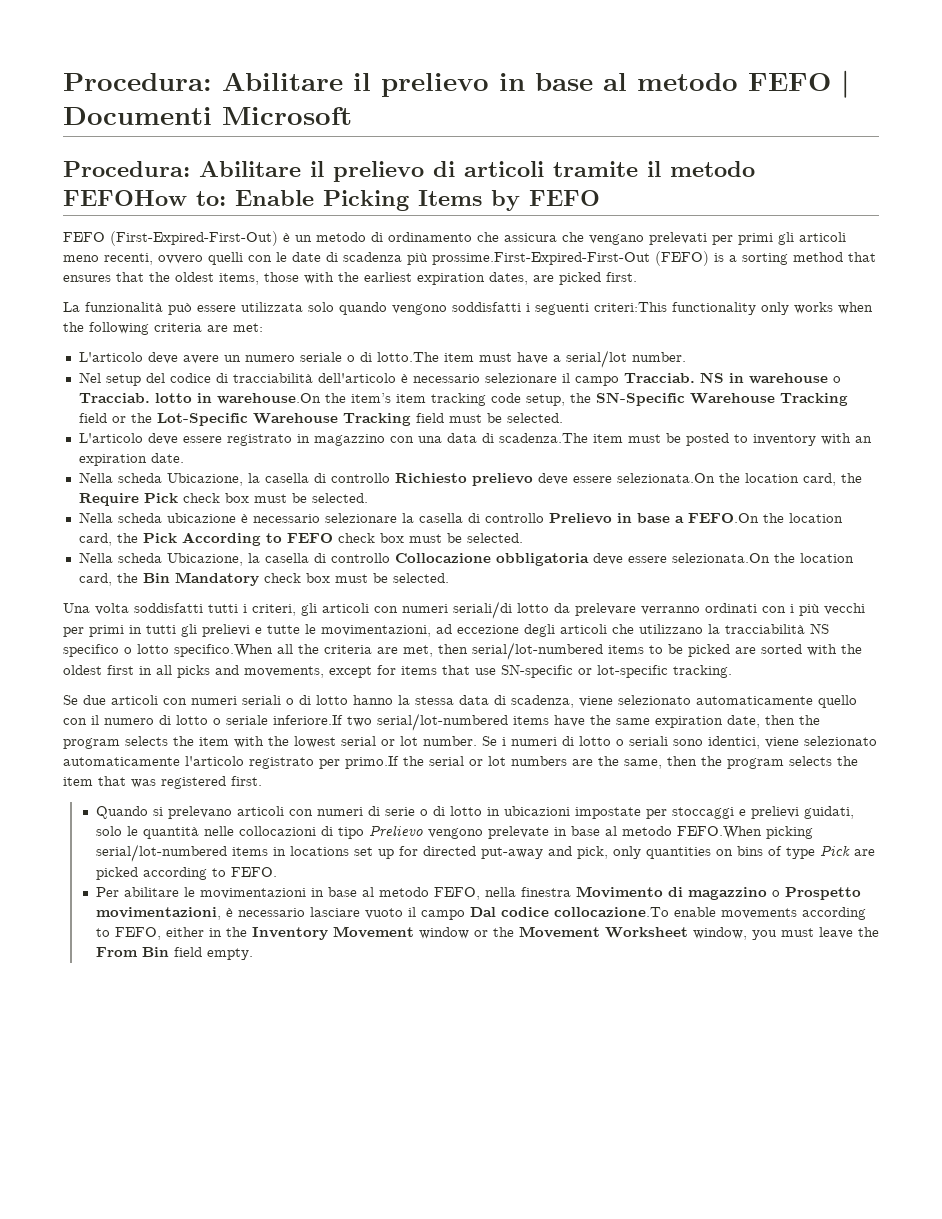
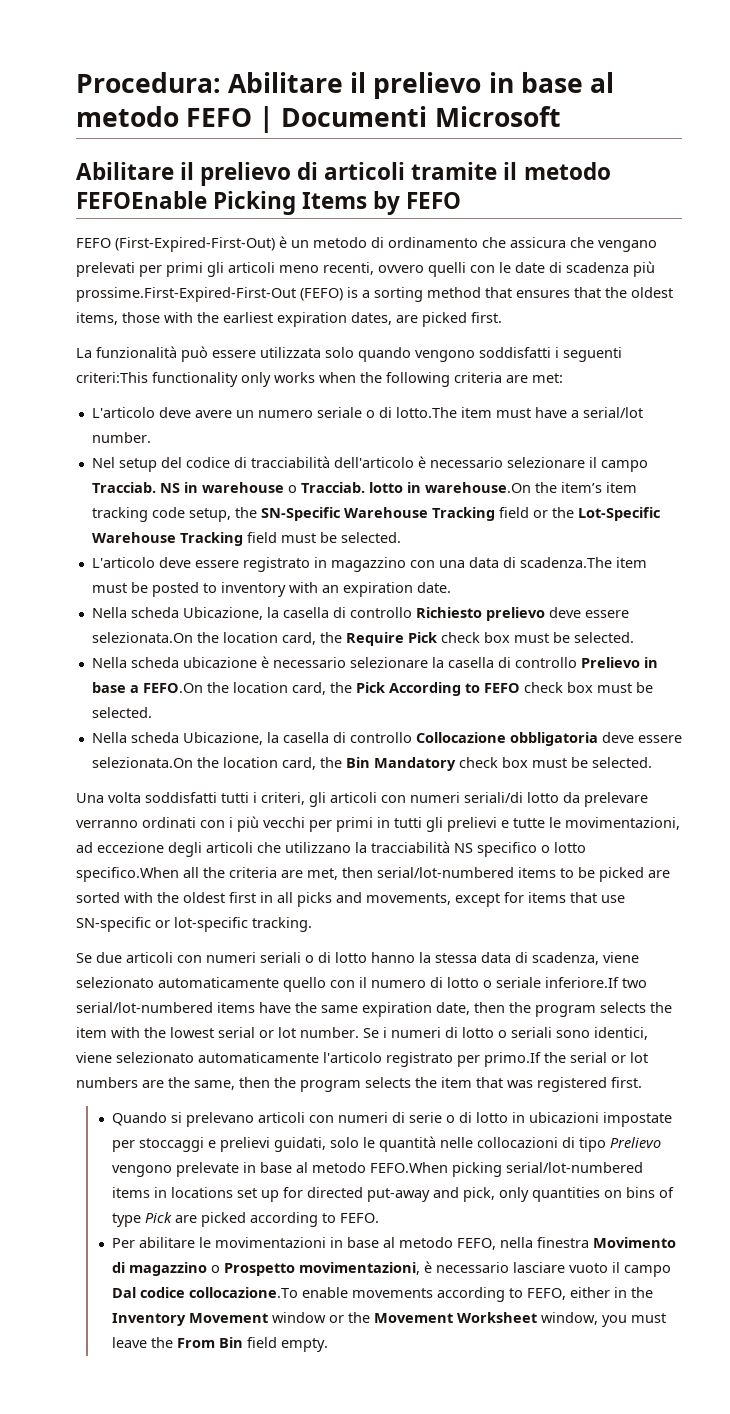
- Procedura: Abilitare il prelievo di articoli tramite il metodo FEFOHow to: Enable Picking Items by FEFO
+ Abilitare il prelievo di articoli tramite il metodo FEFOEnable Picking Items by FEFO

